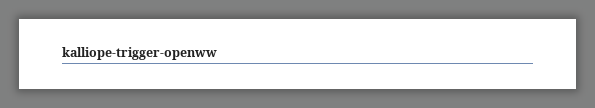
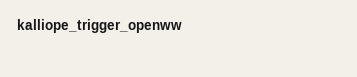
- kalliope-trigger-openww
+ kalliope_trigger_openww

